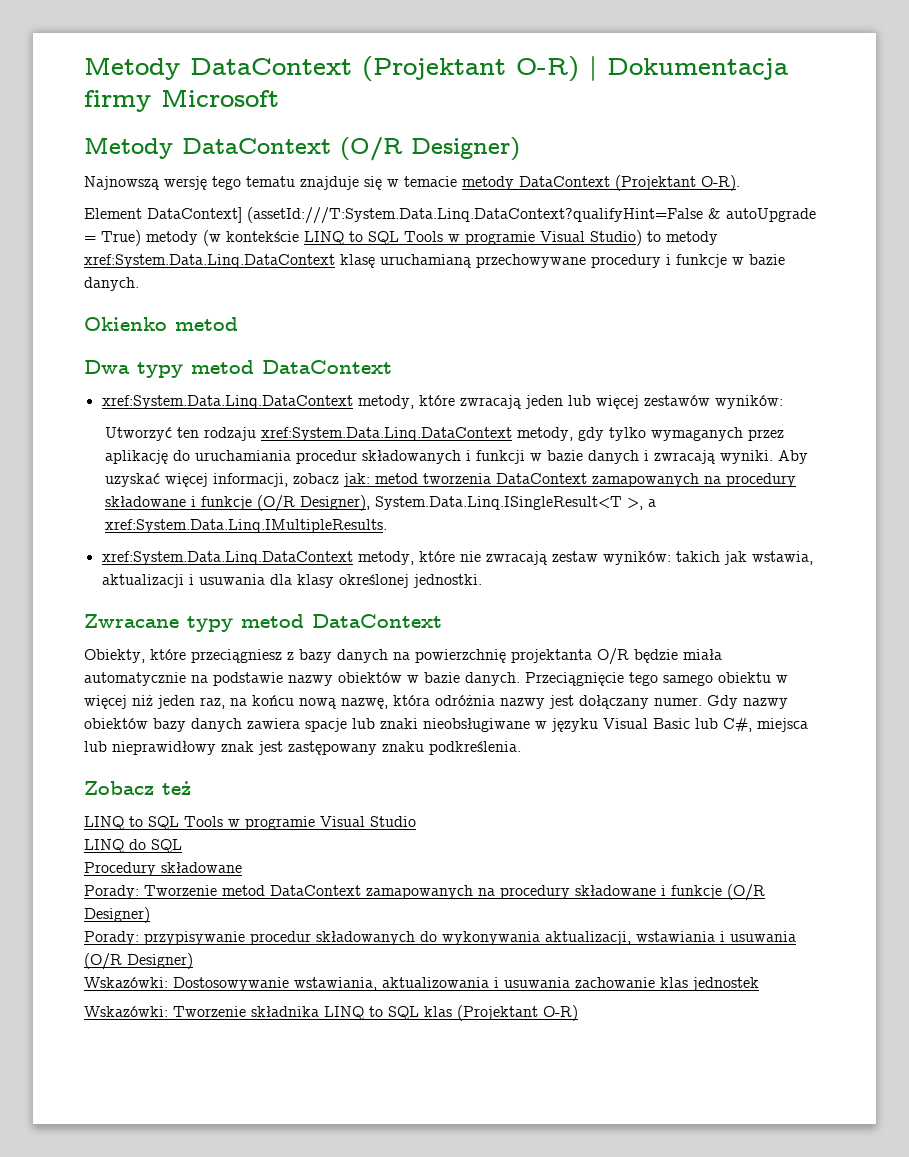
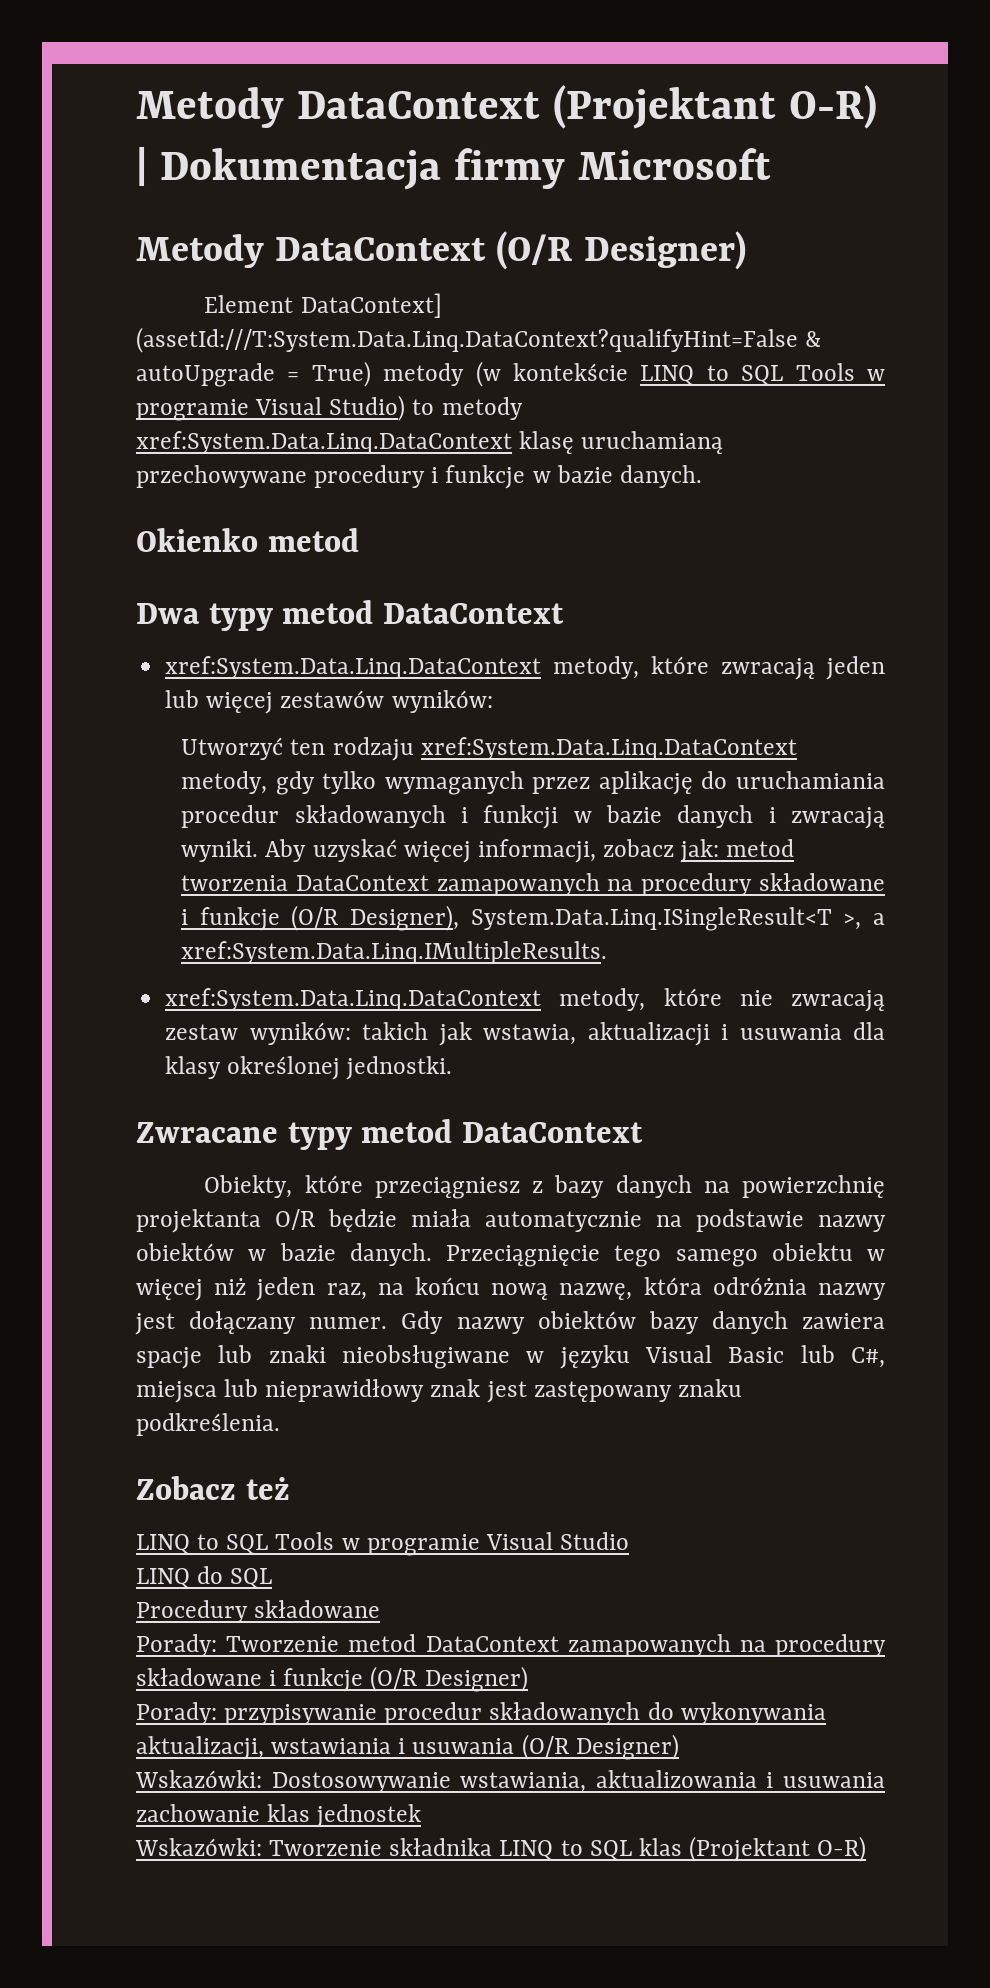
- Najnowszą wersję tego tematu znajduje się w temacie metody DataContext (Projektant O-R).

